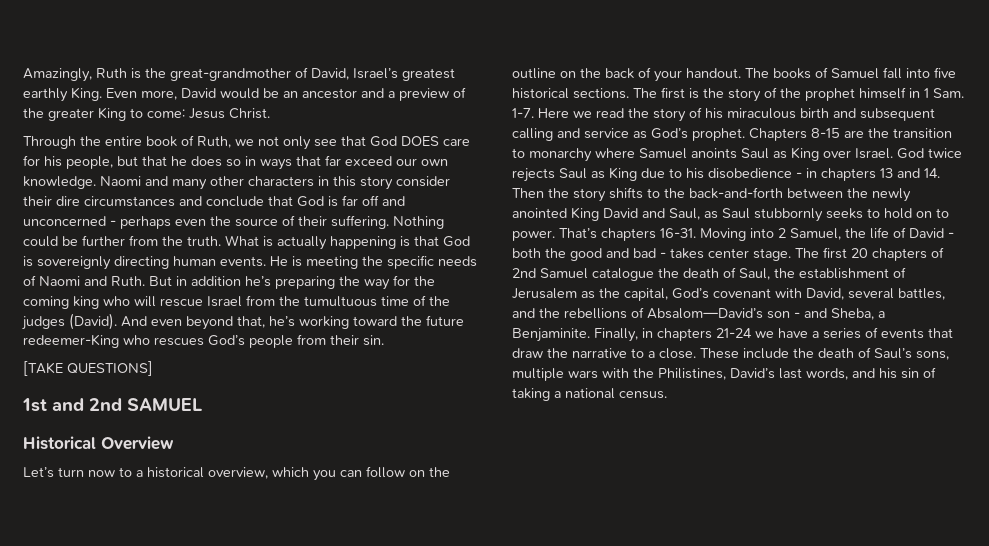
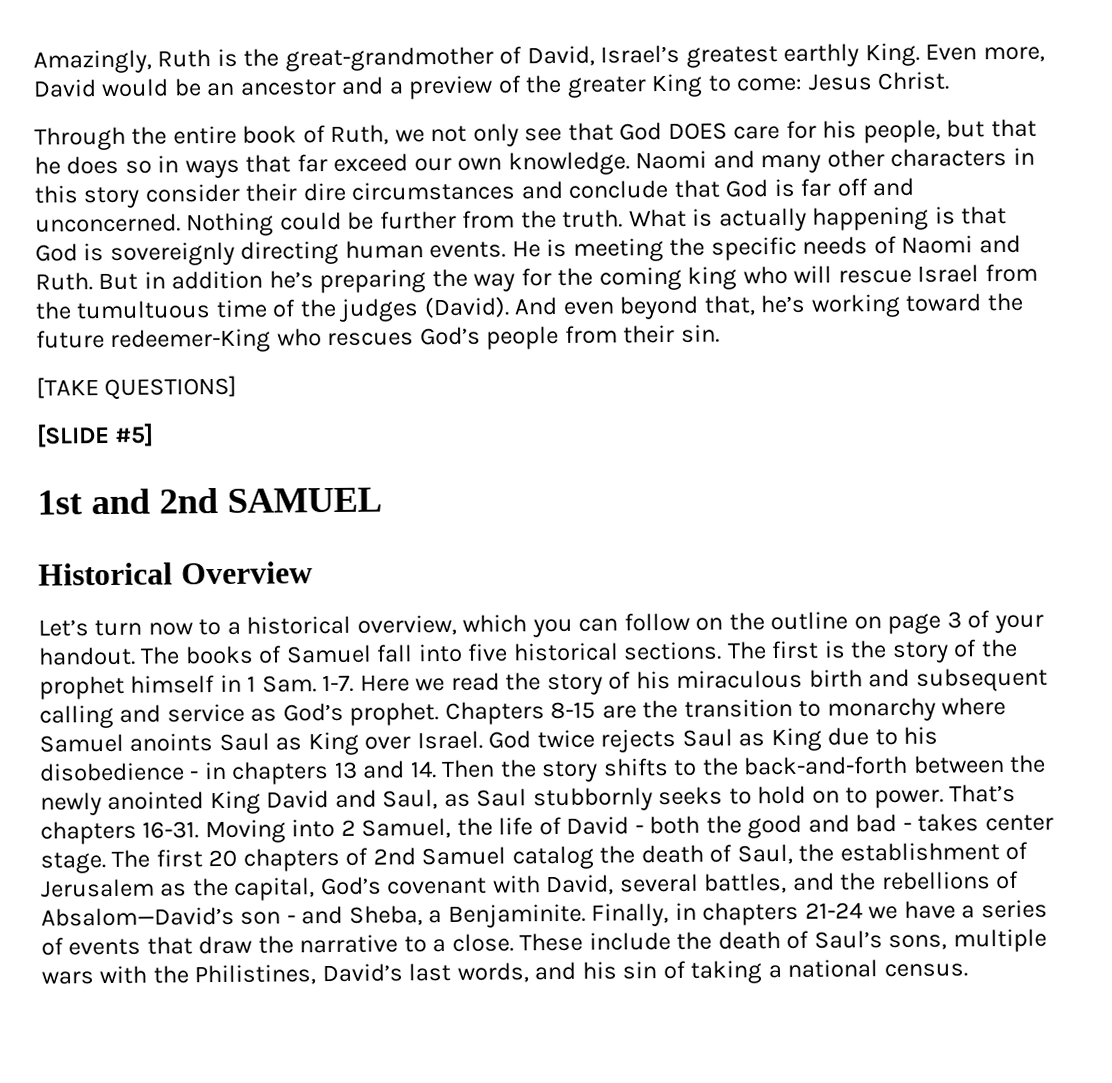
- Naomi and many other characters in this story consider their dire circumstances and conclude that God is far off and unconcerned - perhaps even the source of their suffering.
+ Naomi and many other characters in this story consider their dire circumstances and conclude that God is far off and unconcerned.
+ [SLIDE #5]
- Let’s turn now to a historical overview, which you can follow on the outline on the back of your handout.
+ Let’s turn now to a historical overview, which you can follow on the outline on page 3 of your handout.
- The first 20 chapters of 2nd Samuel catalogue the death of Saul, the establishment of Jerusalem as the capital, God’s covenant with David, several battles, and the rebellions of Absalom—David’s son - and Sheba, a Benjaminite.
+ The first 20 chapters of 2nd Samuel catalog the death of Saul, the establishment of Jerusalem as the capital, God’s covenant with David, several battles, and the rebellions of Absalom—David’s son - and Sheba, a Benjaminite.

